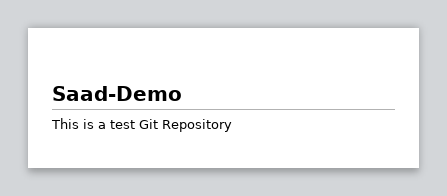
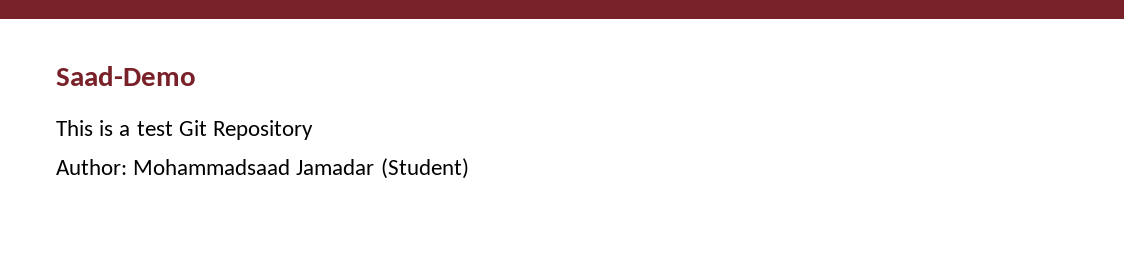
+ Author: Mohammadsaad Jamadar (Student)

